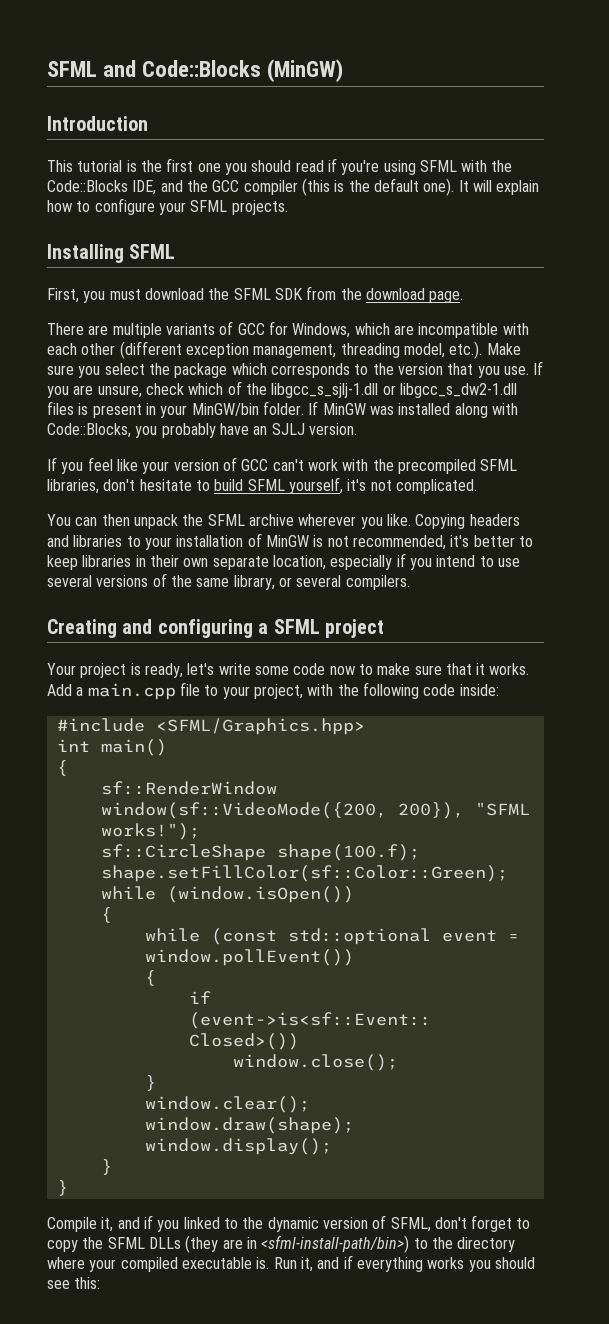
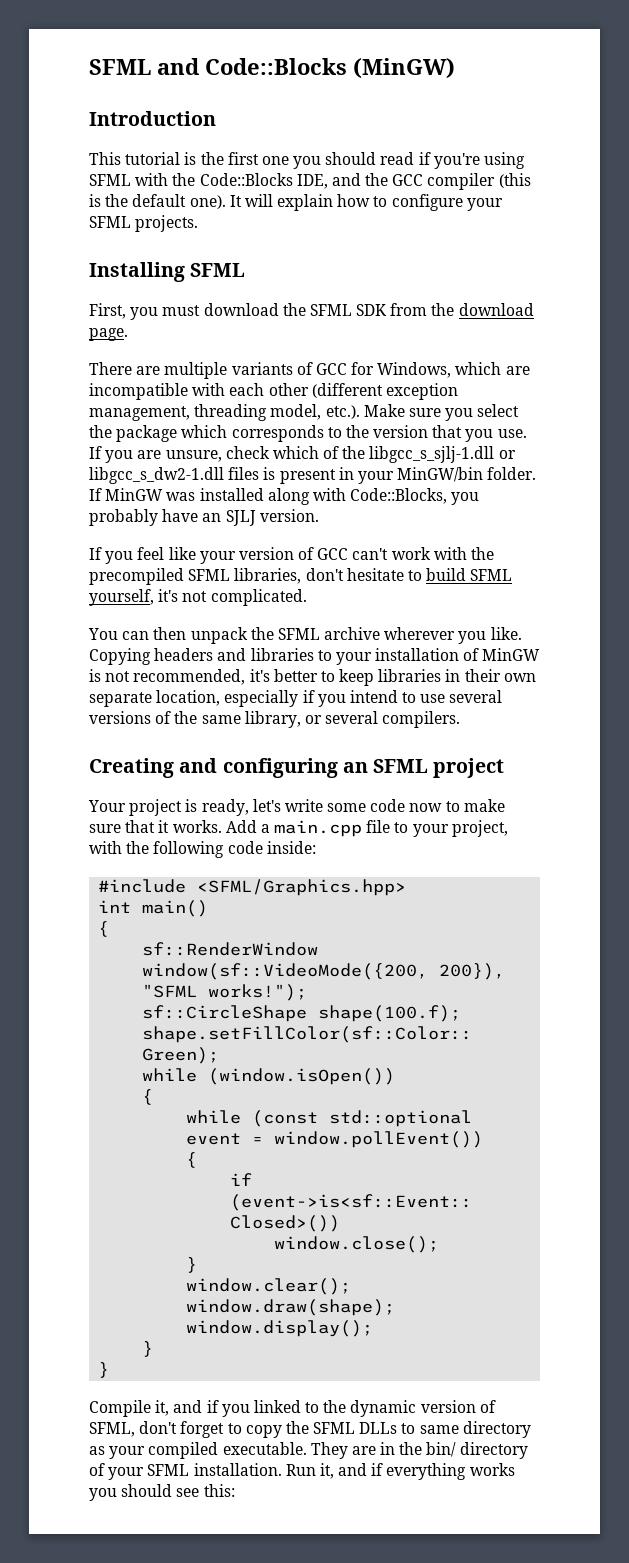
- Creating and configuring a SFML project
+ Creating and configuring an SFML project
- Compile it, and if you linked to the dynamic version of SFML, don't forget to copy the SFML DLLs (they are in <sfml-install-path/bin>) to the directory where your compiled executable is.
+ Compile it, and if you linked to the dynamic version of SFML, don't forget to copy the SFML DLLs to same directory as your compiled executable. They are in the bin/ directory of your SFML installation.

